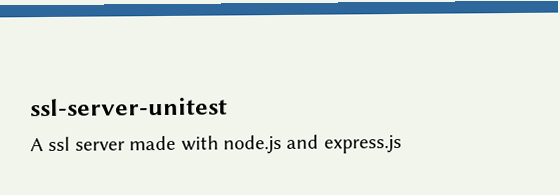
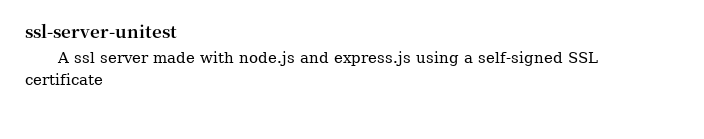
- A ssl server made with node.js and express.js
+ A ssl server made with node.js and express.js using a self-signed SSL certificate

